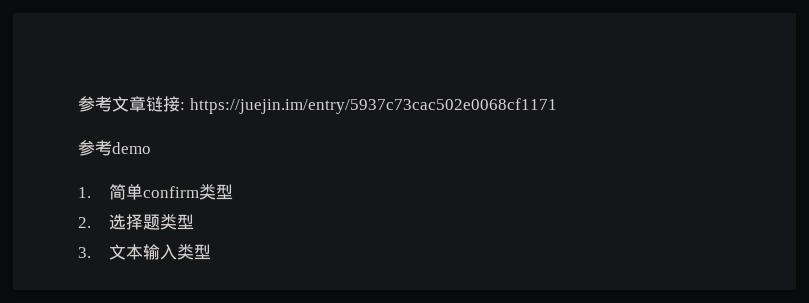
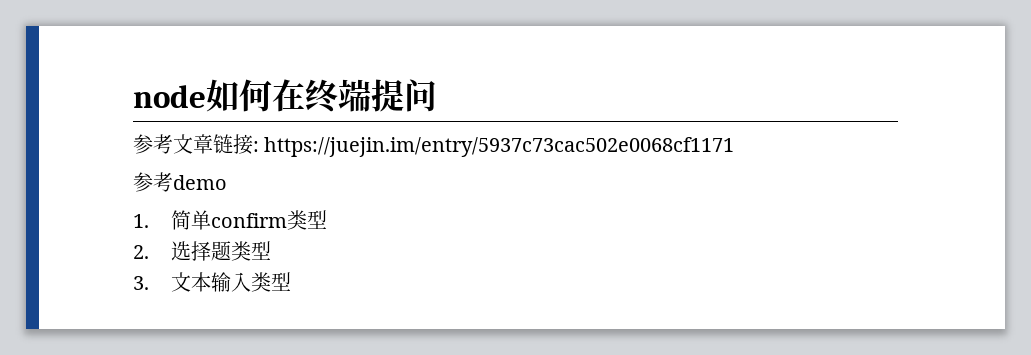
+ node如何在终端提问

